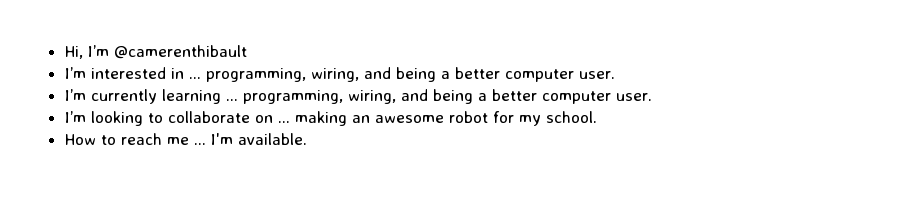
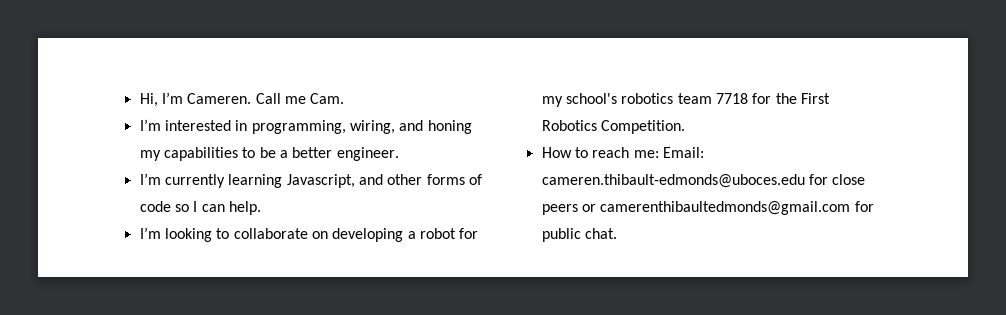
- Hi, I’m @camerenthibault
+ Hi, I’m Cameren. Call me Cam.
- I’m interested in ... programming, wiring, and being a better computer user.
- I’m currently learning ... programming, wiring, and being a better computer user.
+ I’m interested in programming, wiring, and honing my capabilities to be a better engineer.
+ I’m currently learning Javascript, and other forms of code so I can help.
- I’m looking to collaborate on ... making an awesome robot for my school.
- How to reach me ... I'm available.
+ I’m looking to collaborate on developing a robot for my school's robotics team 7718 for the First Robotics Competition.
+ How to reach me: Email: cameren.thibault-edmonds@uboces.edu for close peers or camerenthibaultedmonds@gmail.com for public chat.

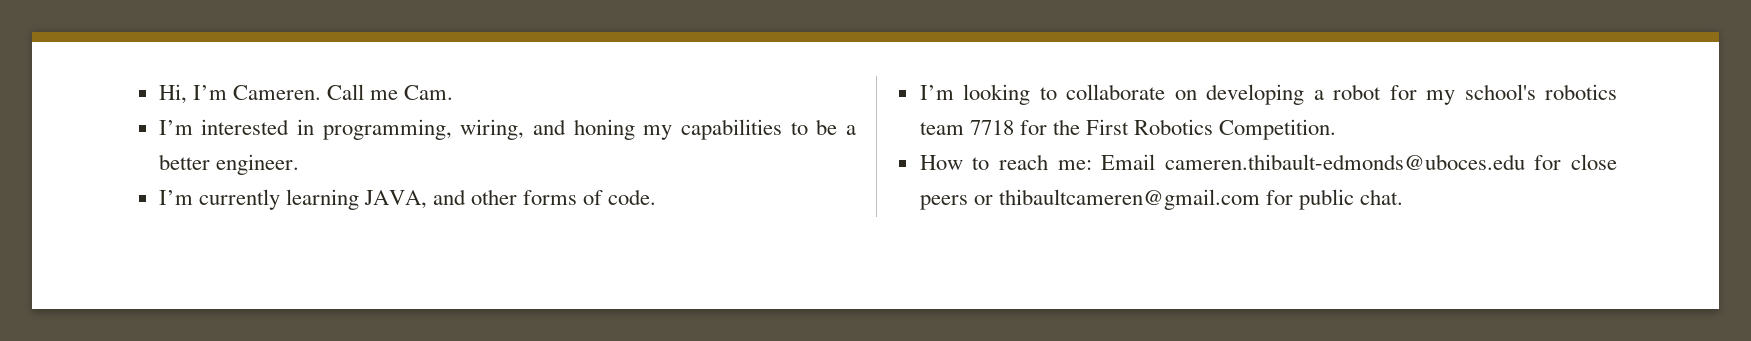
- I’m currently learning Javascript, and other forms of code so I can help.
+ I’m currently learning JAVA, and other forms of code.
- How to reach me: Email: cameren.thibault-edmonds@uboces.edu for close peers or camerenthibaultedmonds@gmail.com for public chat.
+ How to reach me: Email cameren.thibault-edmonds@uboces.edu for close peers or thibaultcameren@gmail.com for public chat.

